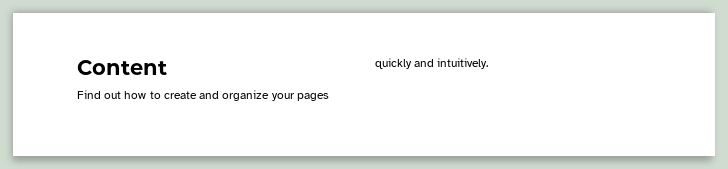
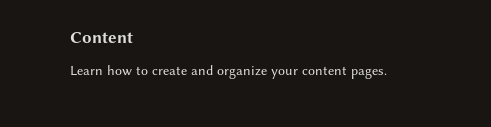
- Find out how to create and organize your pages quickly and intuitively.
+ Learn how to create and organize your content pages.

